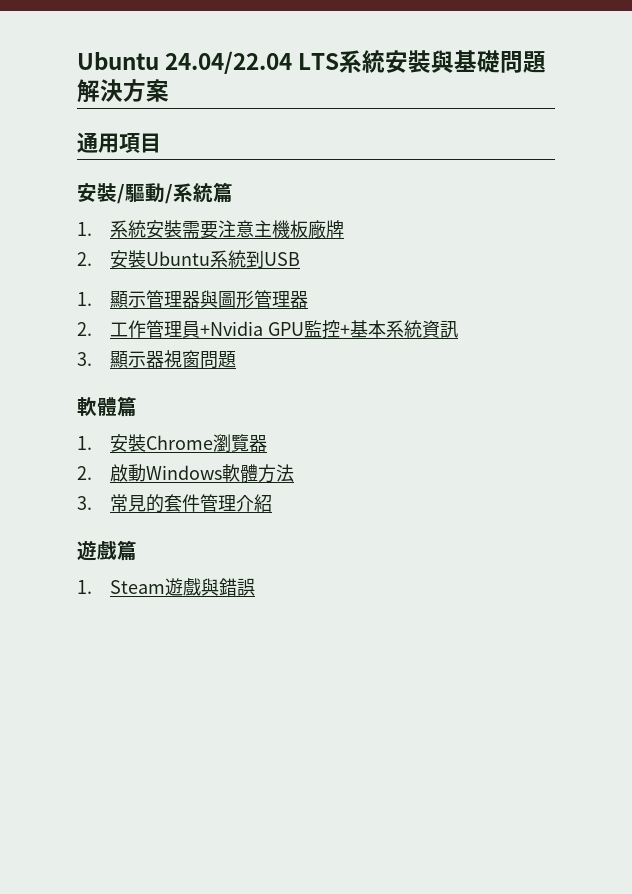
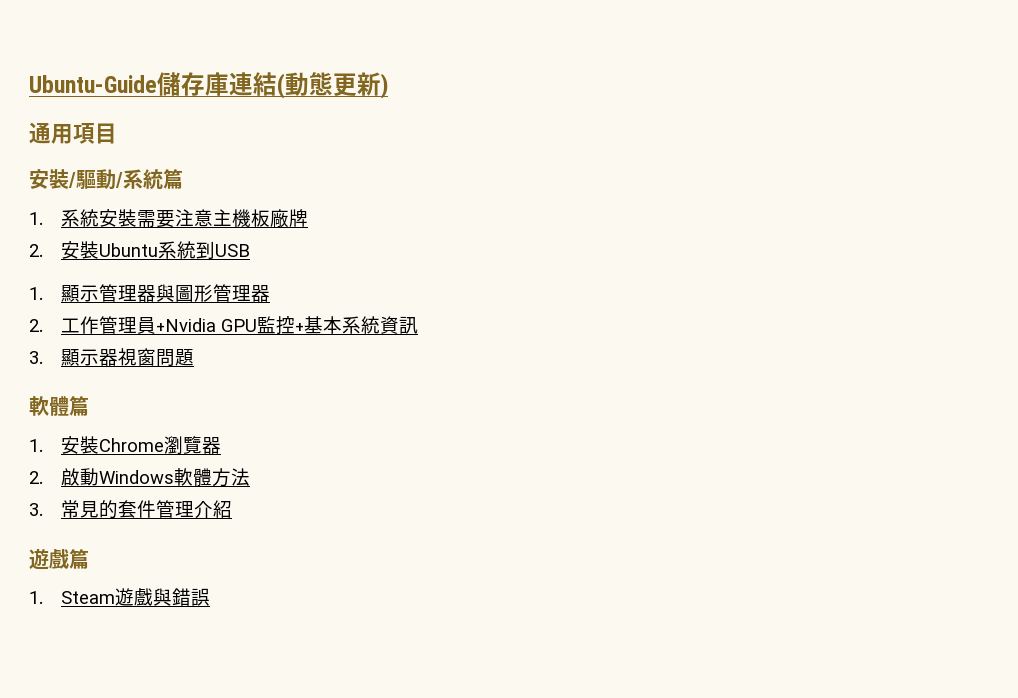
- Ubuntu 24.04/22.04 LTS系統安裝與基礎問題解決方案
+ Ubuntu-Guide儲存庫連結(動態更新)

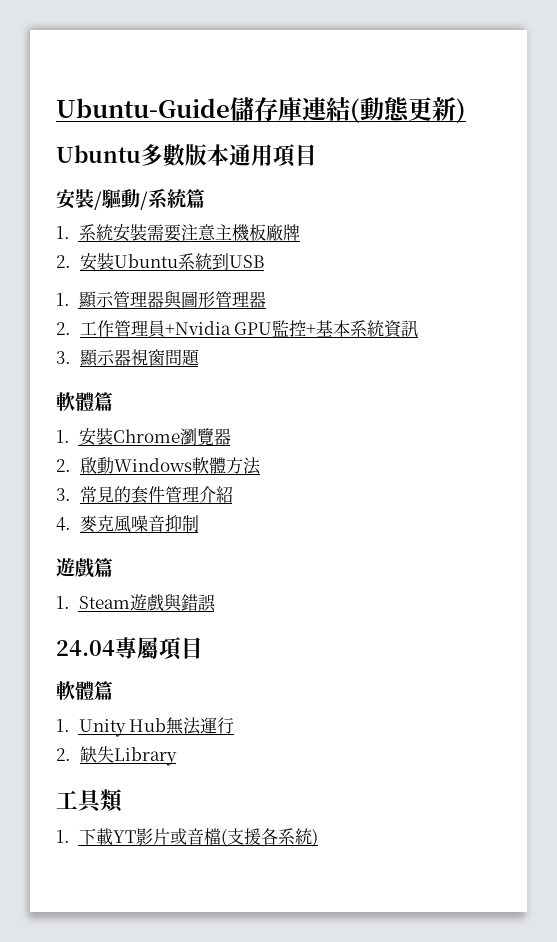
- 通用項目
+ Ubuntu多數版本通用項目
+ 4.麥克風噪音抑制
+ 24.04專屬項目
+ 軟體篇
+ 1. Unity Hub無法運行
+ 2.缺失Library
+ 工具類
+ 1.下載YT影片或音檔(支援各系統)

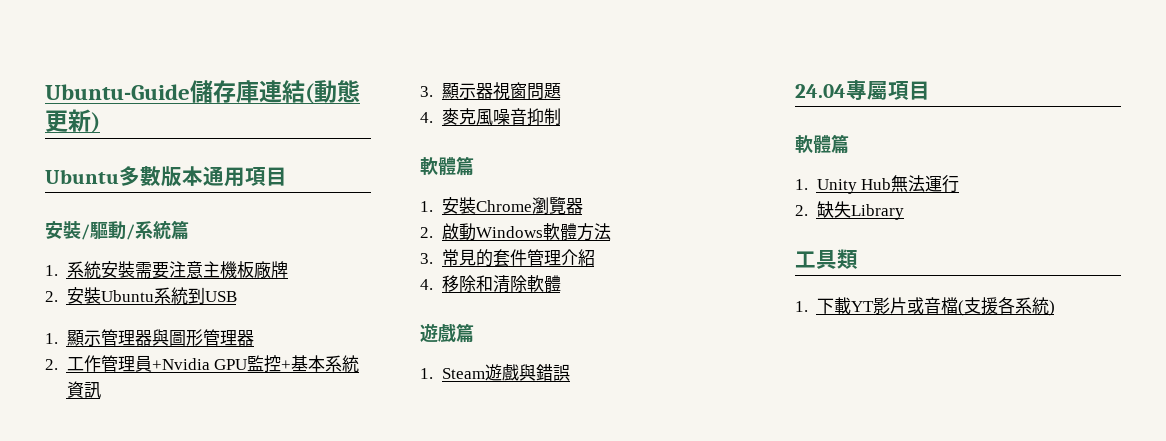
+ 4.麥克風噪音抑制
- 4.麥克風噪音抑制
+ 4.移除和清除軟體

